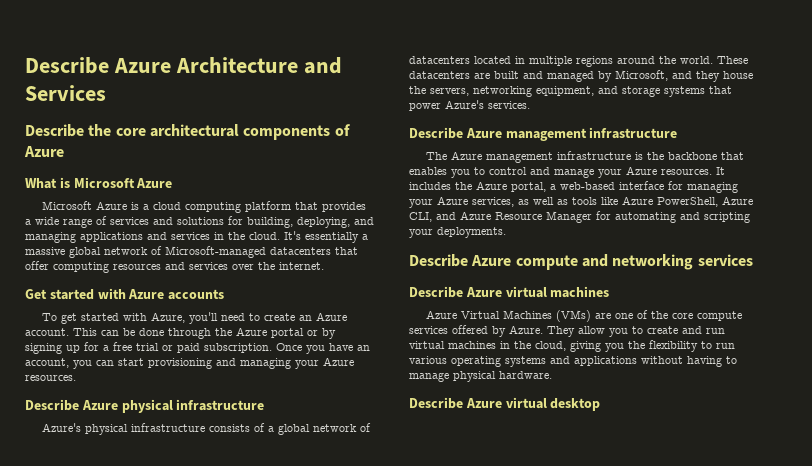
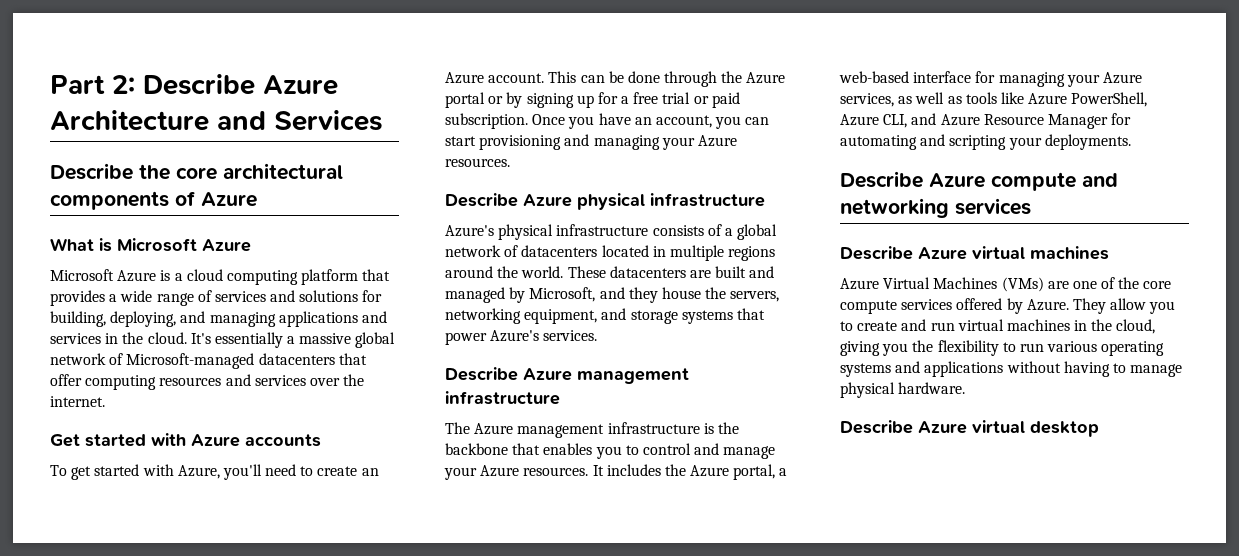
- Describe Azure Architecture and Services
+ Part 2: Describe Azure Architecture and Services

